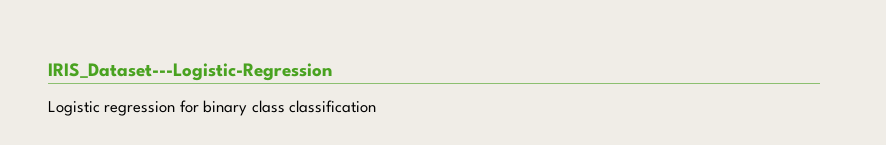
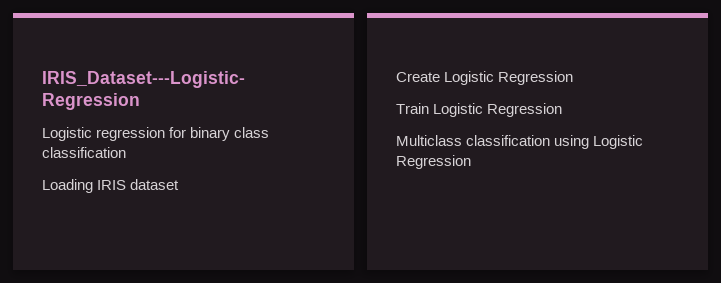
+ Loading IRIS dataset
+ Create Logistic Regression
+ Train Logistic Regression
+ Multiclass classification using Logistic Regression

